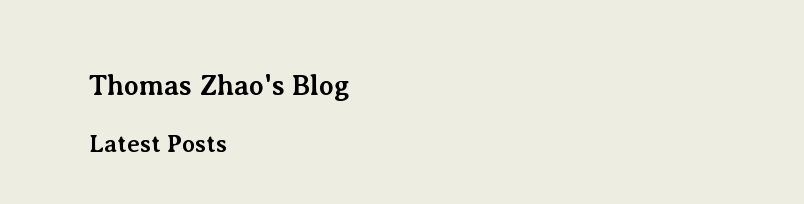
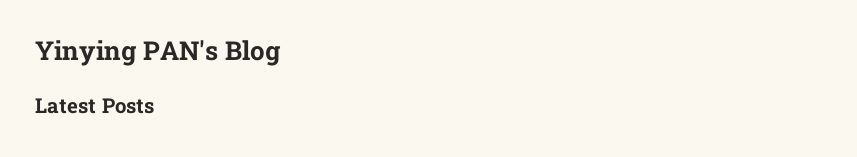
- Thomas Zhao's Blog
+ Yinying PAN's Blog

